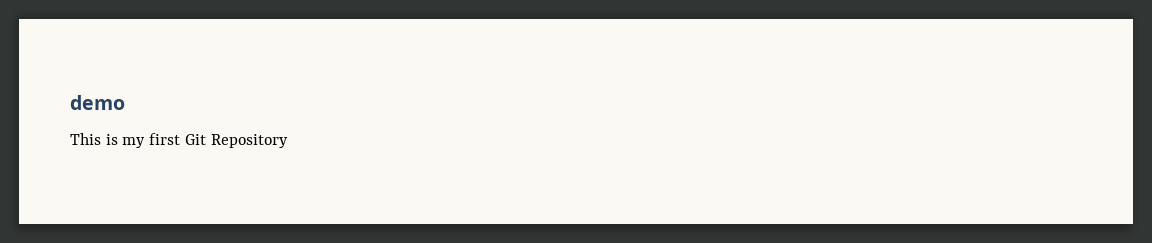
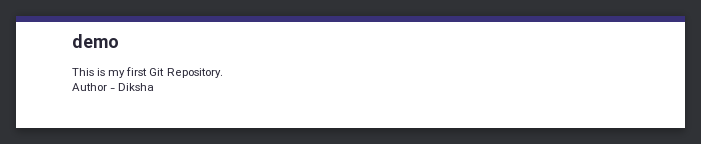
- This is my first Git Repository
+ This is my first Git Repository.
+ Author - Diksha

